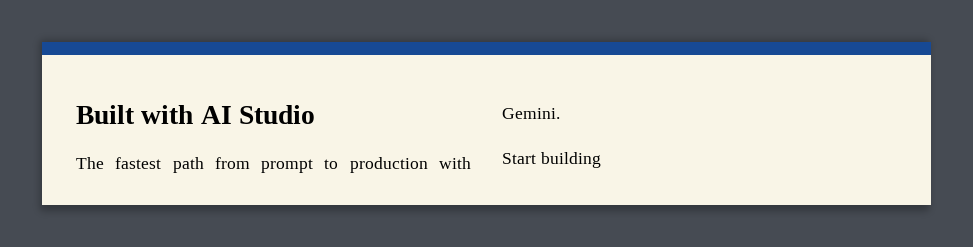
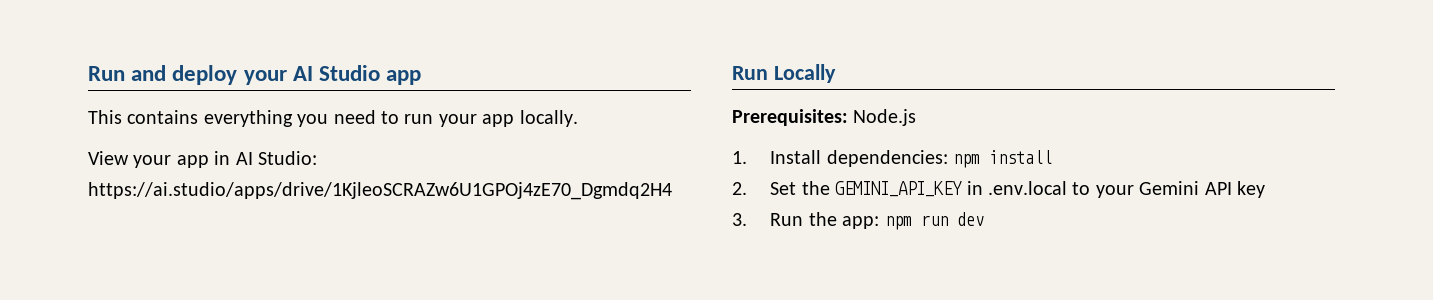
- Built with AI Studio
- The fastest path from prompt to production with Gemini.
- Start building
+ Run and deploy your AI Studio app
+ This contains everything you need to run your app locally.
+ View your app in AI Studio: https://ai.studio/apps/drive/1KjleoSCRAZw6U1GPOj4zE70_Dgmdq2H4
+ Run Locally
+ Prerequisites: Node.js
+ 1. Install dependencies: npm install
+ 2. Set the GEMINI_API_KEY in .env.local to your Gemini API key
+ 3. Run the app: npm run dev

